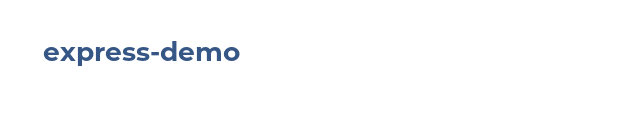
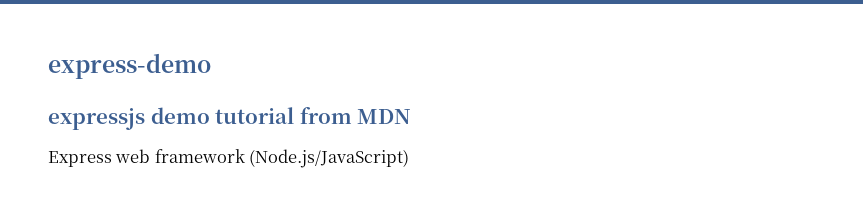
+ expressjs demo tutorial from MDN
+ Express web framework (Node.js/JavaScript)

